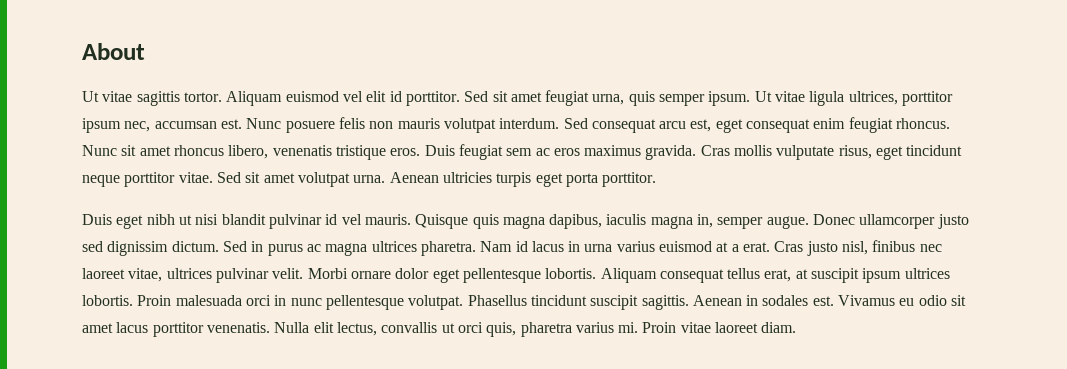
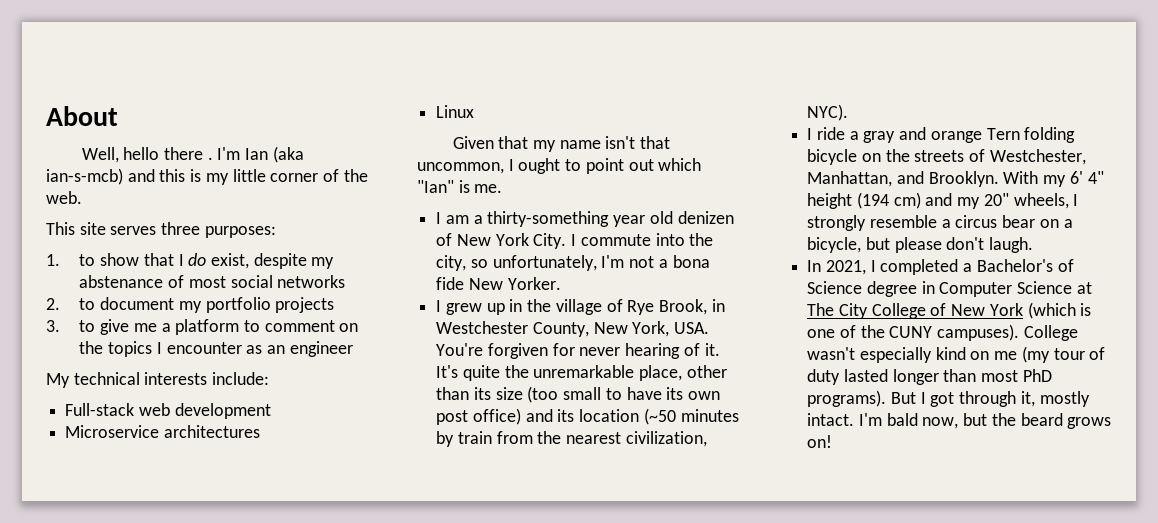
- Ut vitae sagittis tortor. Aliquam euismod vel elit id porttitor. Sed sit amet feugiat urna, quis semper ipsum. Ut vitae ligula ultrices, porttitor ipsum nec, accumsan est. Nunc posuere felis non mauris volutpat interdum. Sed consequat arcu est, eget consequat enim feugiat rhoncus. Nunc sit amet rhoncus libero, venenatis tristique eros. Duis feugiat sem ac eros maximus gravida. Cras mollis vulputate risus, eget tincidunt neque porttitor vitae. Sed sit amet volutpat urna. Aenean ultricies turpis eget porta porttitor.
- Duis eget nibh ut nisi blandit pulvinar id vel mauris. Quisque quis magna dapibus, iaculis magna in, semper augue. Donec ullamcorper justo sed dignissim dictum. Sed in purus ac magna ultrices pharetra. Nam id lacus in urna varius euismod at a erat. Cras justo nisl, finibus nec laoreet vitae, ultrices pulvinar velit. Morbi ornare dolor eget pellentesque lobortis. Aliquam consequat tellus erat, at suscipit ipsum ultrices lobortis. Proin malesuada orci in nunc pellentesque volutpat. Phasellus tincidunt suscipit sagittis. Aenean in sodales est. Vivamus eu odio sit amet lacus porttitor venenatis. Nulla elit lectus, convallis ut orci quis, pharetra varius mi. Proin vitae laoreet diam.
+ Well, hello there . I'm Ian (aka ian-s-mcb) and this is my little corner of the web.
+ This site serves three purposes:
+ 1. to show that I do exist, despite my abstenance of most social networks
+ 2. to document my portfolio projects
+ 3. to give me a platform to comment on the topics I encounter as an engineer
+ My technical interests include:
+ Full-stack web development
+ Microservice architectures
+ Linux
+ Given that my name isn't that uncommon, I ought to point out which "Ian" is me.
+ I am a thirty-something year old denizen of New York City. I commute into the city, so unfortunately, I'm not a bona fide New Yorker.
+ I grew up in the village of Rye Brook, in Westchester County, New York, USA. You're forgiven for never hearing of it. It's quite the unremarkable place, other than its size (too small to have its own post office) and its location (~50 minutes by train from the nearest civilization, NYC).
+ I ride a gray and orange Tern folding bicycle on the streets of Westchester, Manhattan, and Brooklyn. With my 6' 4" height (194 cm) and my 20" wheels, I strongly resemble a circus bear on a bicycle, but please don't laugh.
+ In 2021, I completed a Bachelor's of Science degree in Computer Science at The City College of New York (which is one of the CUNY campuses). College wasn't especially kind on me (my tour of duty lasted longer than most PhD programs). But I got through it, mostly intact. I'm bald now, but the beard grows on!

